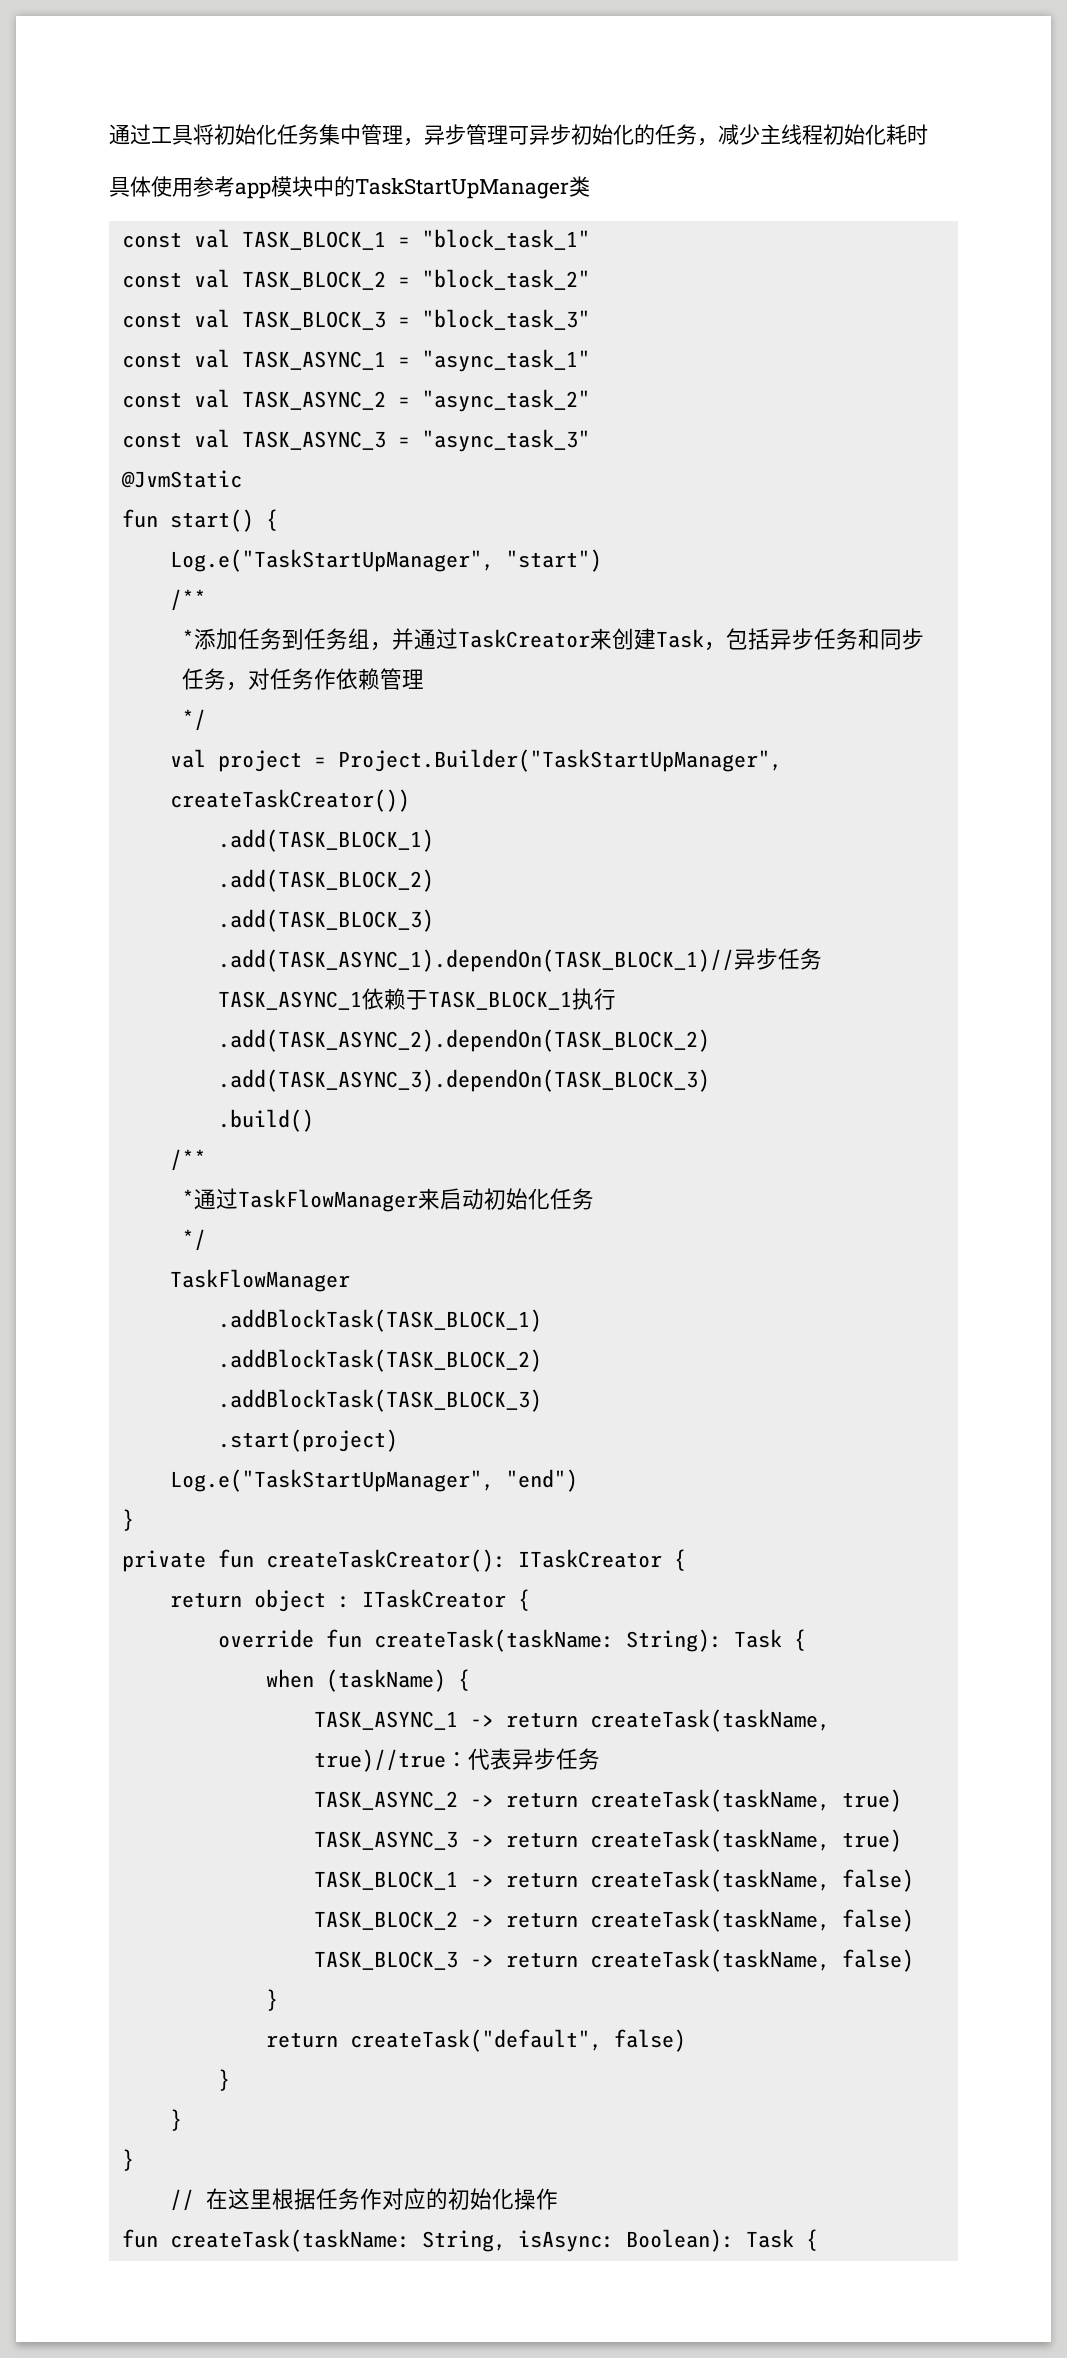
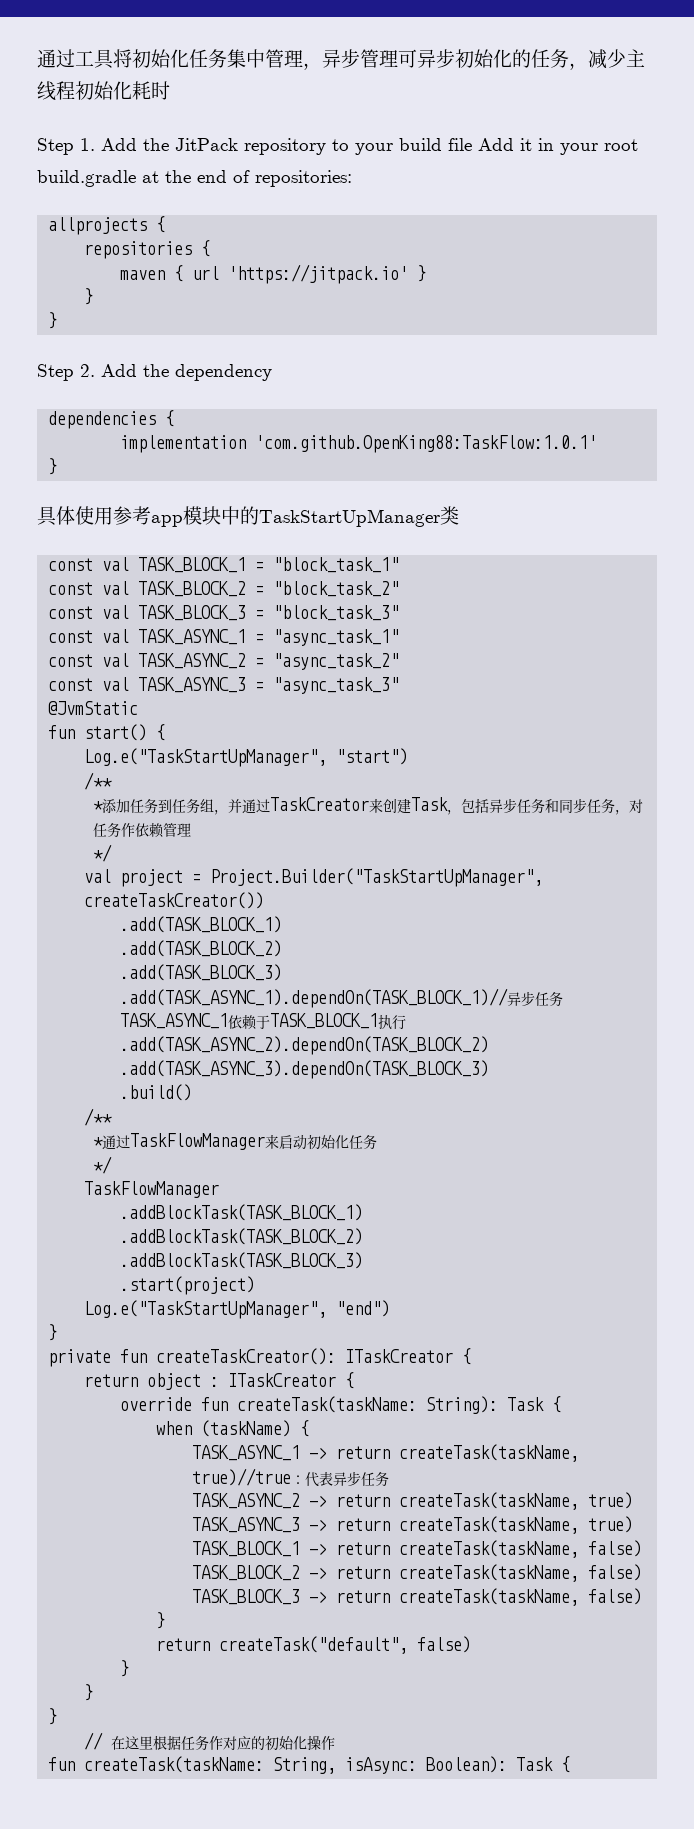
+ Step 1. Add the JitPack repository to your build file Add it in your root build.gradle at the end of repositories:
+ allprojects {
+ repositories {
+ maven { url 'https://jitpack.io' }
+ }
+ }
+ Step 2. Add the dependency
+ dependencies {
+ implementation 'com.github.OpenKing88:TaskFlow:1.0.1'
+ }

